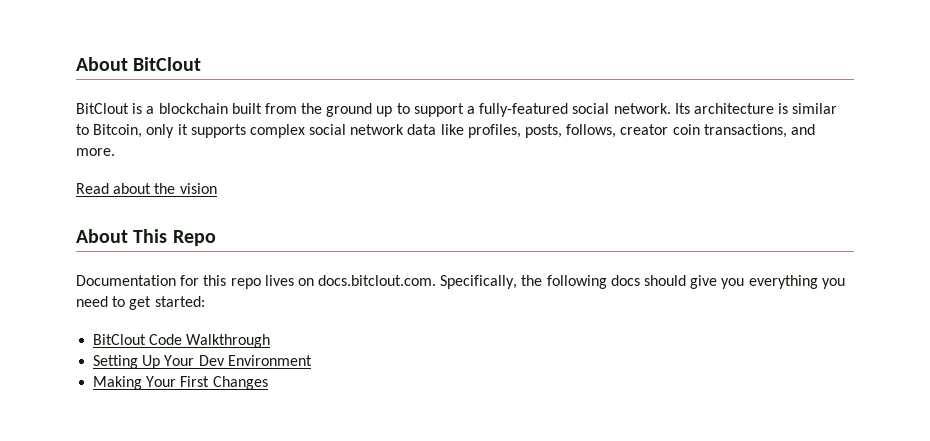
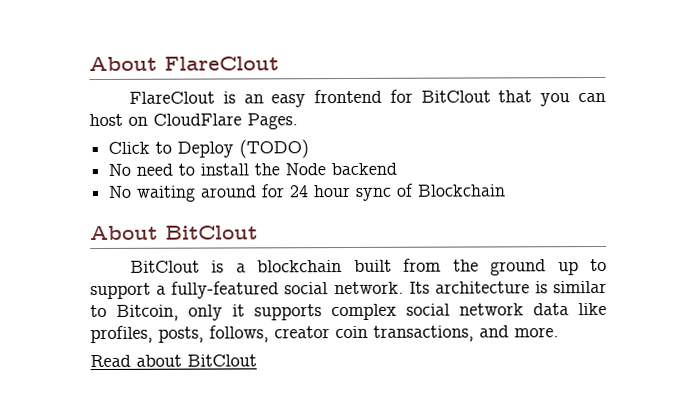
+ About FlareClout
+ FlareClout is an easy frontend for BitClout that you can host on CloudFlare Pages.
+ Click to Deploy (TODO)
+ No need to install the Node backend
+ No waiting around for 24 hour sync of Blockchain
- Read about the vision
- About This Repo
- Documentation for this repo lives on docs.bitclout.com. Specifically, the following docs should give you everything you need to get started:
- BitClout Code Walkthrough
- Setting Up Your Dev Environment
- Making Your First Changes
+ Read about BitClout

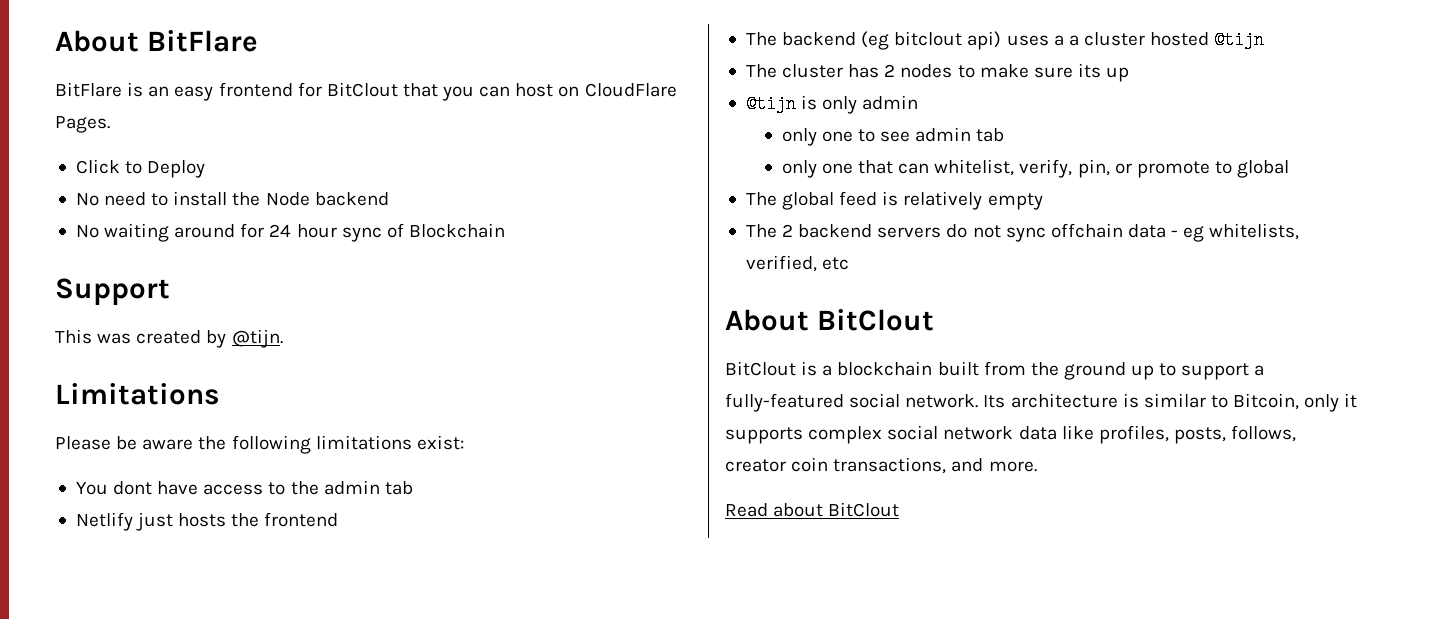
- About FlareClout
- FlareClout is an easy frontend for BitClout that you can host on CloudFlare Pages.
+ About BitFlare
+ BitFlare is an easy frontend for BitClout that you can host on CloudFlare Pages.
- Click to Deploy (TODO)
+ Click to Deploy
+ Support
+ This was created by @tijn.
+ Limitations
+ Please be aware the following limitations exist:
+ You dont have access to the admin tab
+ Netlify just hosts the frontend
+ The backend (eg bitclout api) uses a a cluster hosted @tijn
+ The cluster has 2 nodes to make sure its up
+ @tijn is only admin
+ only one to see admin tab
+ only one that can whitelist, verify, pin, or promote to global
+ The global feed is relatively empty
+ The 2 backend servers do not sync offchain data - eg whitelists, verified, etc

